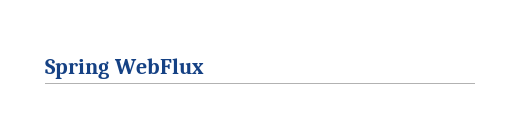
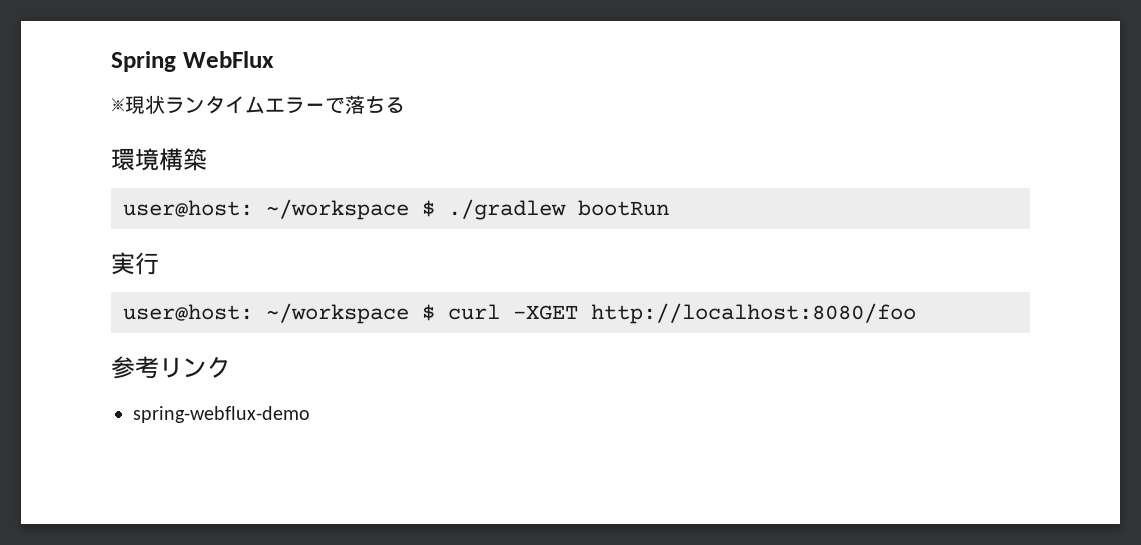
+ ※現状ランタイムエラーで落ちる
+ 環境構築
+ user@host: ~/workspace $ ./gradlew bootRun
+ 実行
+ user@host: ~/workspace $ curl -XGET http://localhost:8080/foo
+ 参考リンク
+ spring-webflux-demo

